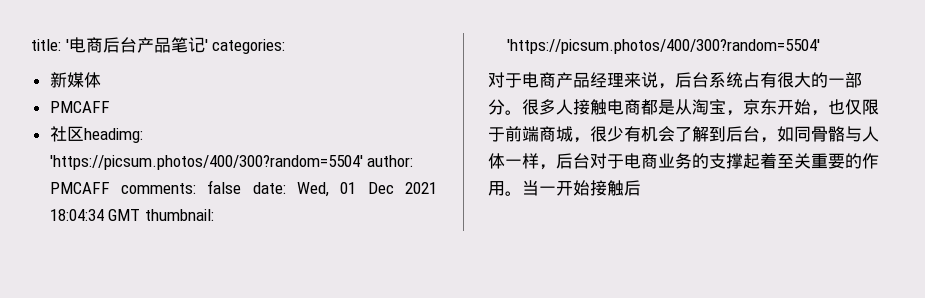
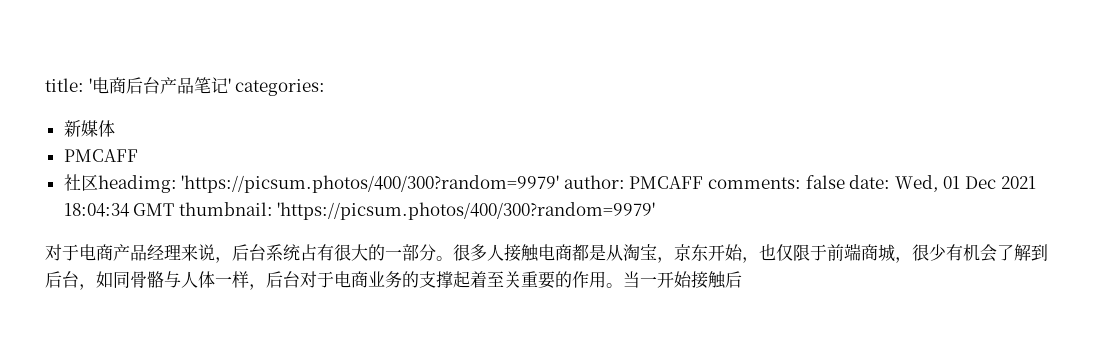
- 社区headimg: 'https://picsum.photos/400/300?random=5504' author: PMCAFF comments: false date: Wed, 01 Dec 2021 18:04:34 GMT thumbnail: 'https://picsum.photos/400/300?random=5504'
+ 社区headimg: 'https://picsum.photos/400/300?random=9979' author: PMCAFF comments: false date: Wed, 01 Dec 2021 18:04:34 GMT thumbnail: 'https://picsum.photos/400/300?random=9979'

